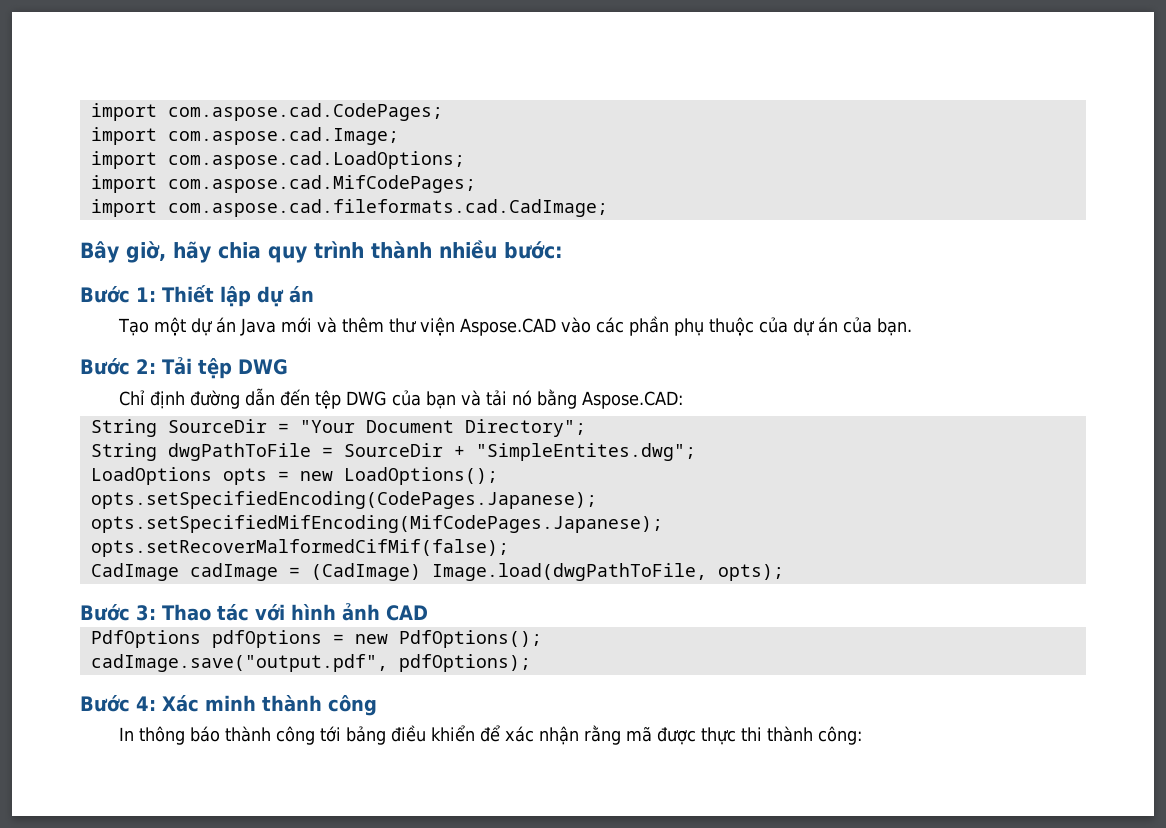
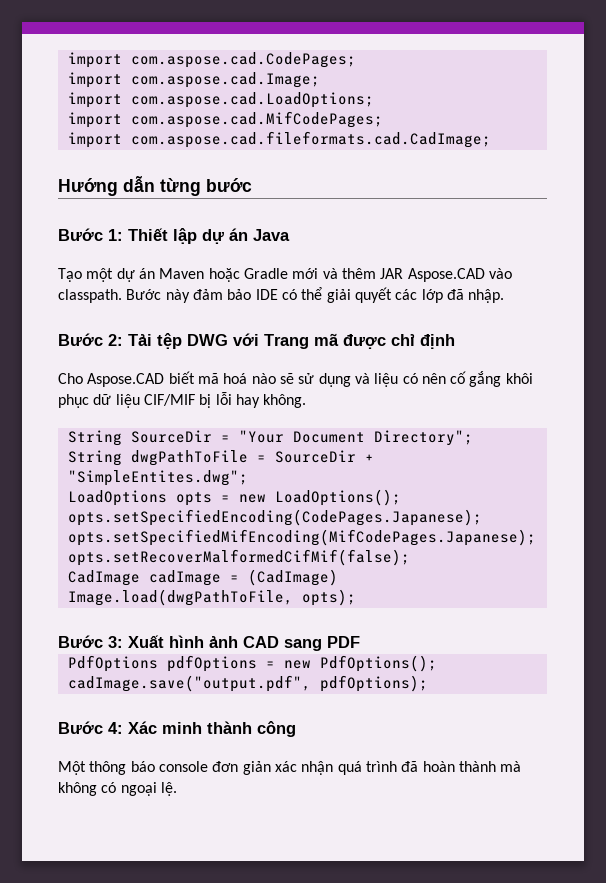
- Bây giờ, hãy chia quy trình thành nhiều bước:
+ Hướng dẫn từng bước
- Bước 1: Thiết lập dự án
+ Bước 1: Thiết lập dự án Java
- Tạo một dự án Java mới và thêm thư viện Aspose.CAD vào các phần phụ thuộc của dự án của bạn.
+ Tạo một dự án Maven hoặc Gradle mới và thêm JAR Aspose.CAD vào classpath. Bước này đảm bảo IDE có thể giải quyết các lớp đã nhập.
- Bước 2: Tải tệp DWG
- Chỉ định đường dẫn đến tệp DWG của bạn và tải nó bằng Aspose.CAD:
+ Bước 2: Tải tệp DWG với Trang mã được chỉ định
+ Cho Aspose.CAD biết mã hoá nào sẽ sử dụng và liệu có nên cố gắng khôi phục dữ liệu CIF/MIF bị lỗi hay không.
- Bước 3: Thao tác với hình ảnh CAD
+ Bước 3: Xuất hình ảnh CAD sang PDF
- In thông báo thành công tới bảng điều khiển để xác nhận rằng mã được thực thi thành công:
+ Một thông báo console đơn giản xác nhận quá trình đã hoàn thành mà không có ngoại lệ.

